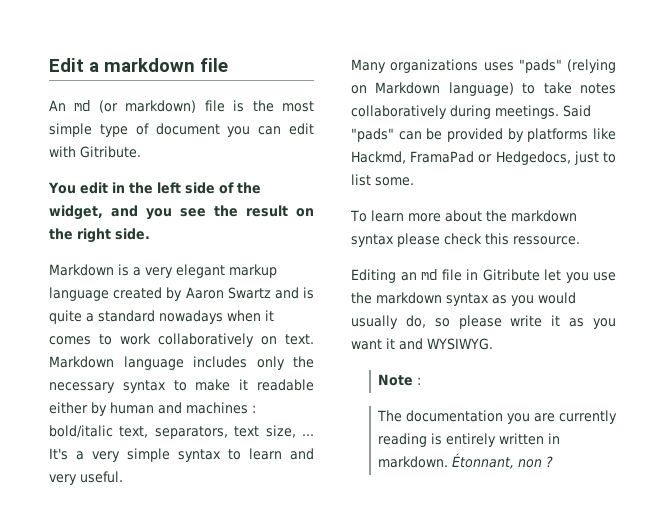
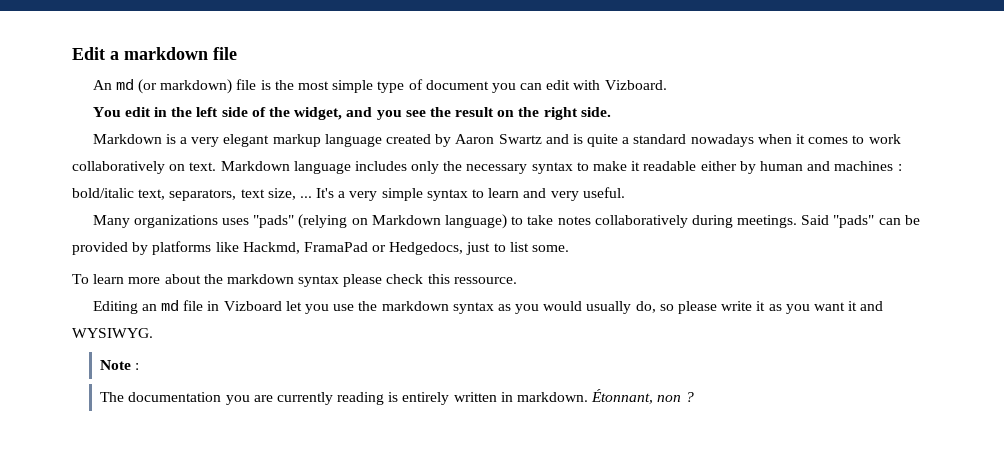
- An md (or markdown) file is the most simple type of document you can edit with Gitribute.
+ An md (or markdown) file is the most simple type of document you can edit with Vizboard.
- Editing an md file in Gitribute let you use the markdown syntax as you would usually do, so please write it as you want it and WYSIWYG.
+ Editing an md file in Vizboard let you use the markdown syntax as you would usually do, so please write it as you want it and WYSIWYG.

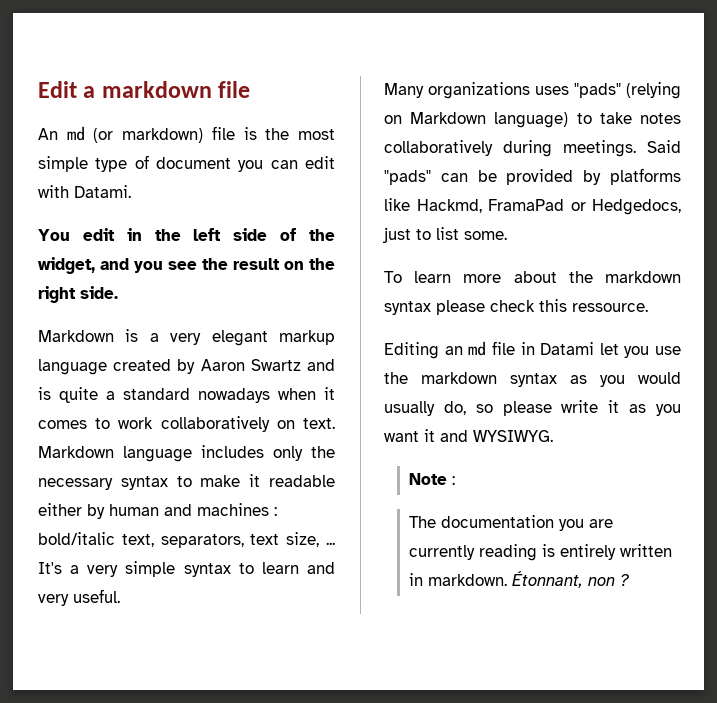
- An md (or markdown) file is the most simple type of document you can edit with Vizboard.
+ An md (or markdown) file is the most simple type of document you can edit with Datami.
- Editing an md file in Vizboard let you use the markdown syntax as you would usually do, so please write it as you want it and WYSIWYG.
+ Editing an md file in Datami let you use the markdown syntax as you would usually do, so please write it as you want it and WYSIWYG.

